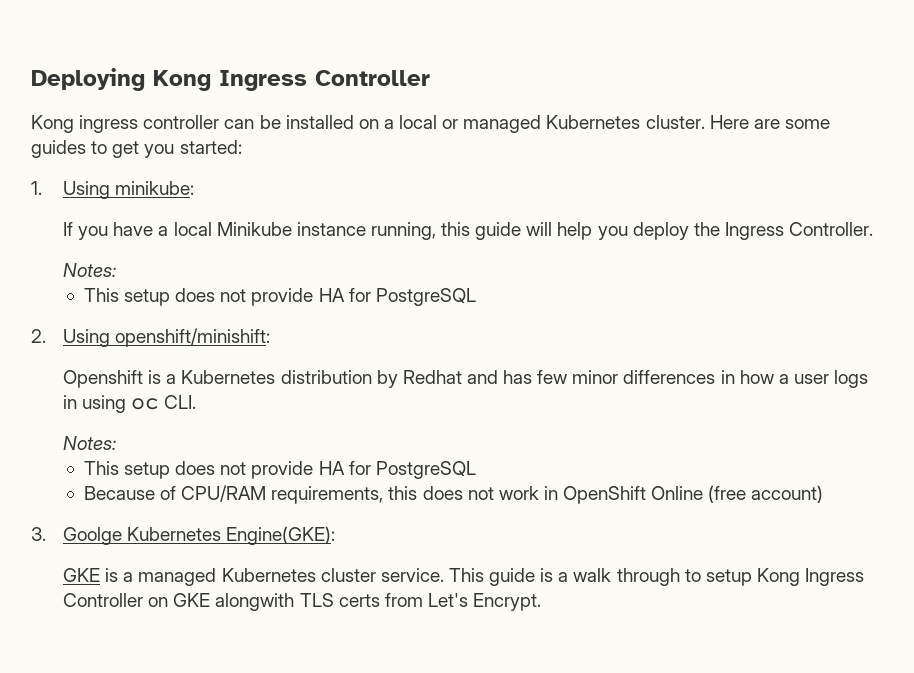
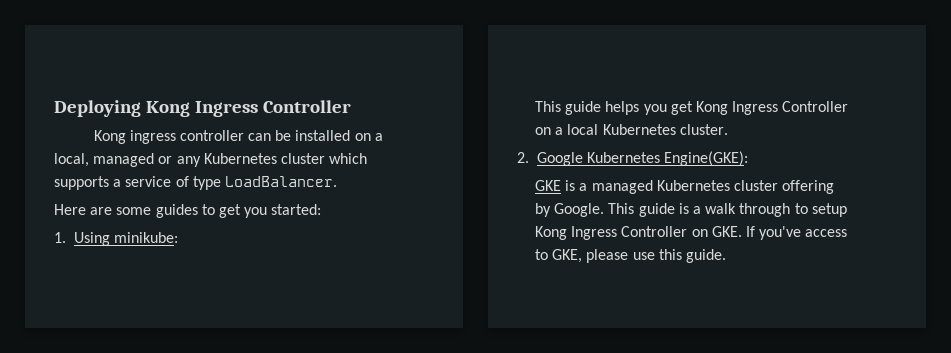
- Kong ingress controller can be installed on a local or managed Kubernetes cluster. Here are some guides to get you started:
+ Kong ingress controller can be installed on a local, managed or any Kubernetes cluster which supports a service of type LoadBalancer.
+ Here are some guides to get you started:
- If you have a local Minikube instance running, this guide will help you deploy the Ingress Controller.
- Notes:
- This setup does not provide HA for PostgreSQL
- 2. Using openshift/minishift:
- Openshift is a Kubernetes distribution by Redhat and has few minor differences in how a user logs in using oc CLI.
- Notes:
- This setup does not provide HA for PostgreSQL
- Because of CPU/RAM requirements, this does not work in OpenShift Online (free account)
- 3. Goolge Kubernetes Engine(GKE):
+ This guide helps you get Kong Ingress Controller on a local Kubernetes cluster.
+ 2. Google Kubernetes Engine(GKE):
- GKE is a managed Kubernetes cluster service.
+ GKE is a managed Kubernetes cluster offering by Google.
- This guide is a walk through to setup Kong Ingress Controller on GKE alongwith TLS certs from Let's Encrypt.
+ This guide is a walk through to setup Kong Ingress Controller on GKE. If you've access to GKE, please use this guide.

